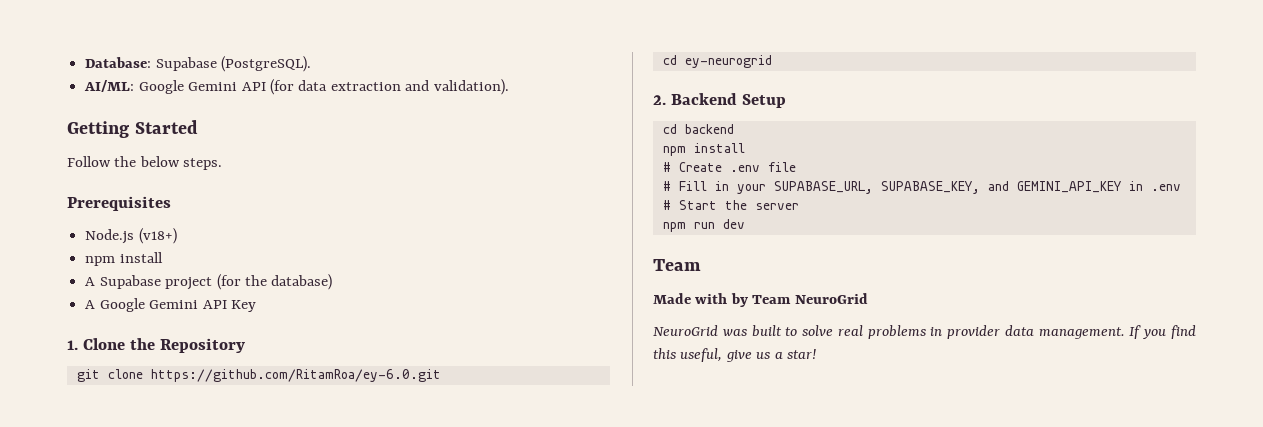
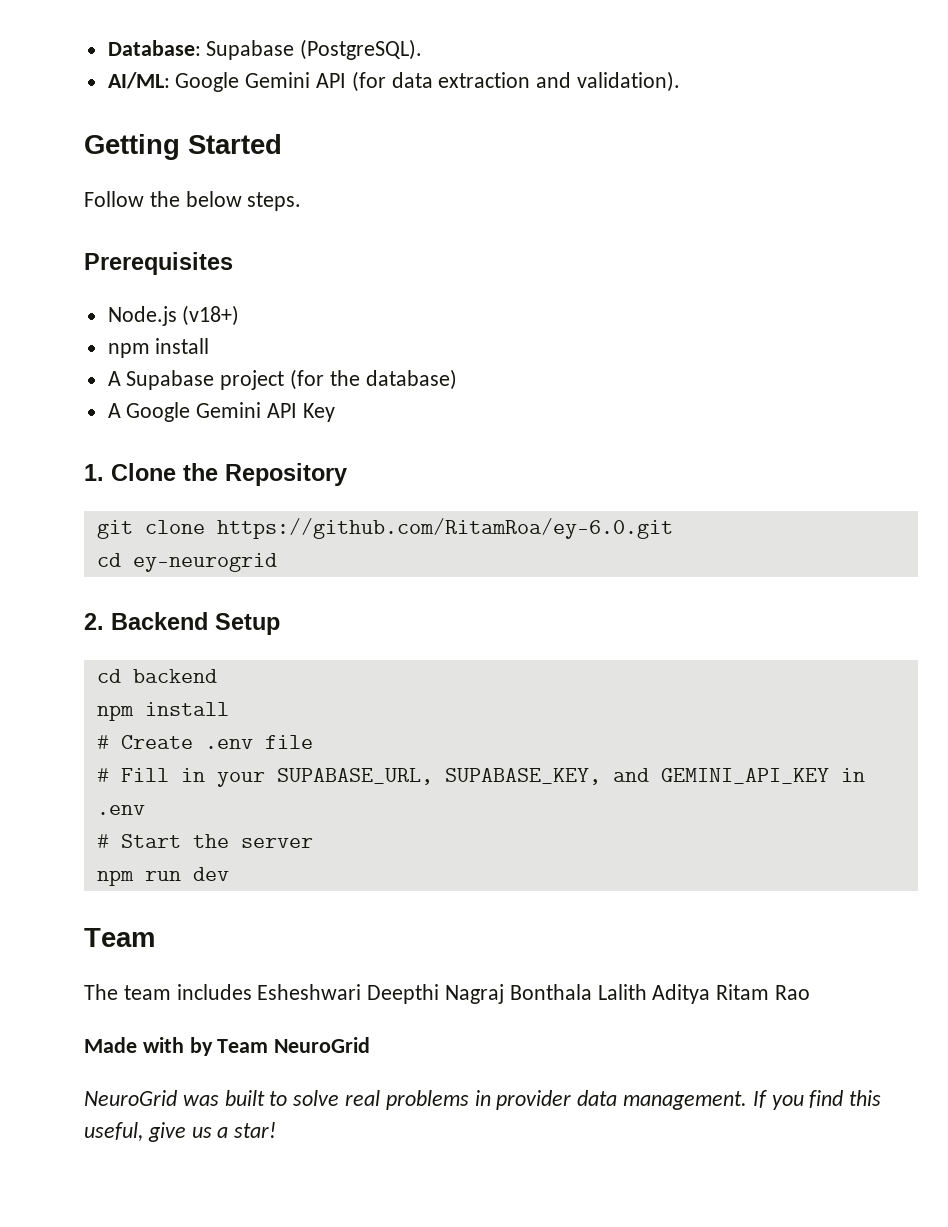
+ The team includes Esheshwari Deepthi Nagraj Bonthala Lalith Aditya Ritam Rao

